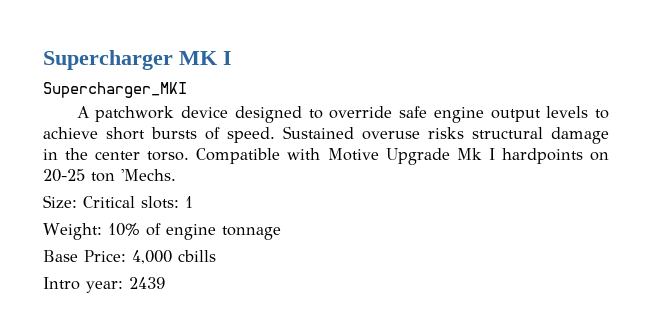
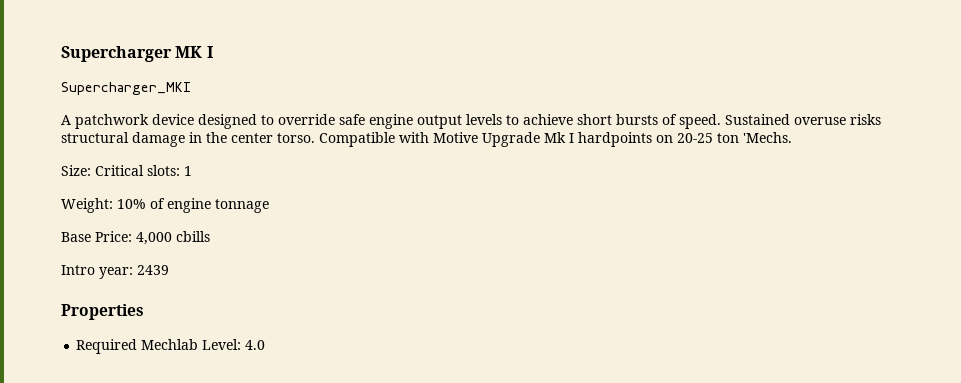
+ Properties
+ Required Mechlab Level: 4.0

